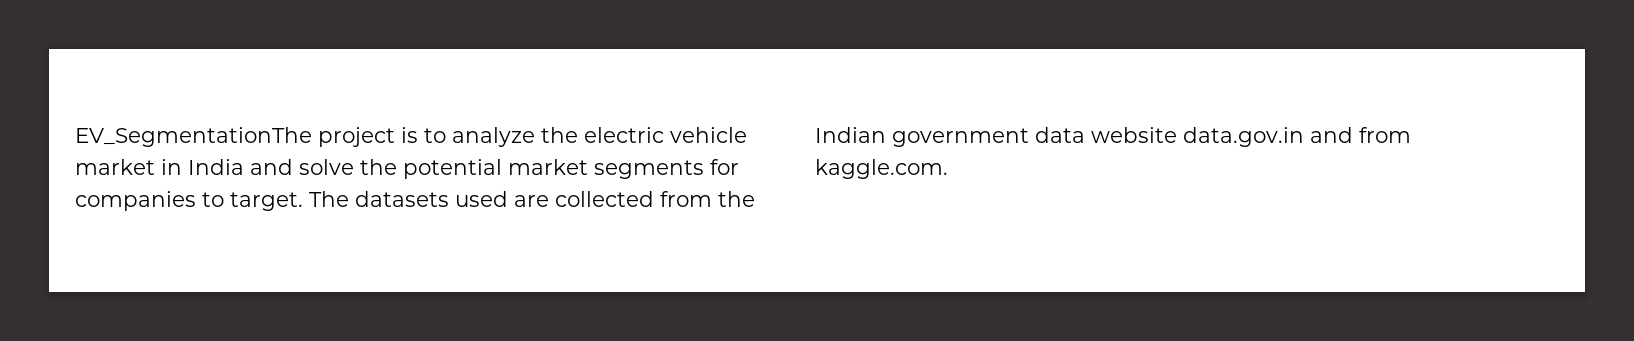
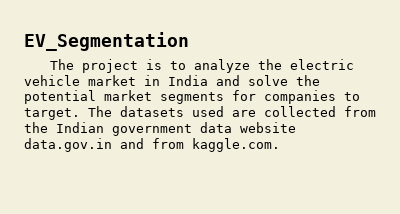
- EV_SegmentationThe project is to analyze the electric vehicle market in India and solve the potential market segments for companies to target.
+ EV_Segmentation
+ The project is to analyze the electric vehicle market in India and solve the potential market segments for companies to target.

